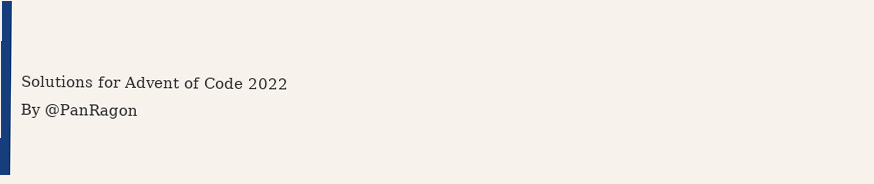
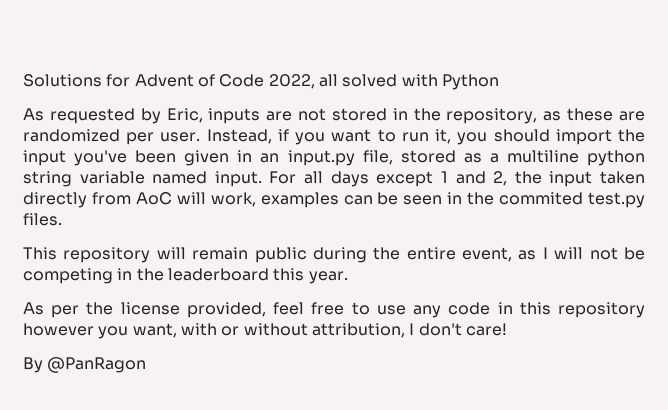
- Solutions for Advent of Code 2022
+ Solutions for Advent of Code 2022, all solved with Python
+ As requested by Eric, inputs are not stored in the repository, as these are randomized per user. Instead, if you want to run it, you should import the input you've been given in an input.py file, stored as a multiline python string variable named input. For all days except 1 and 2, the input taken directly from AoC will work, examples can be seen in the commited test.py files.
+ This repository will remain public during the entire event, as I will not be competing in the leaderboard this year.
+ As per the license provided, feel free to use any code in this repository however you want, with or without attribution, I don't care!

